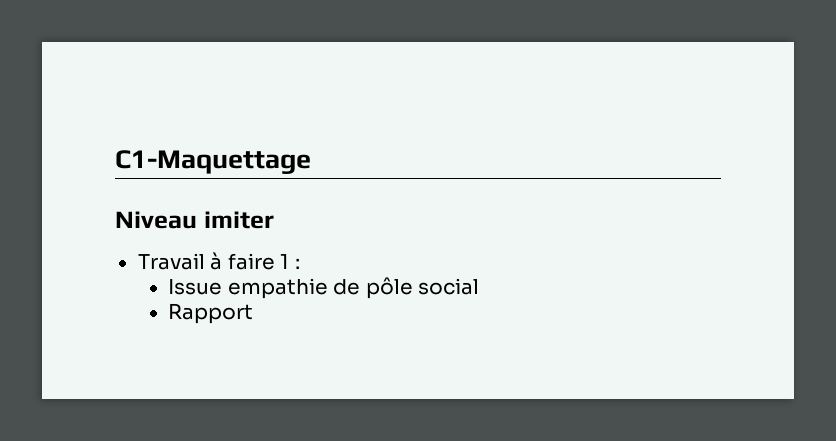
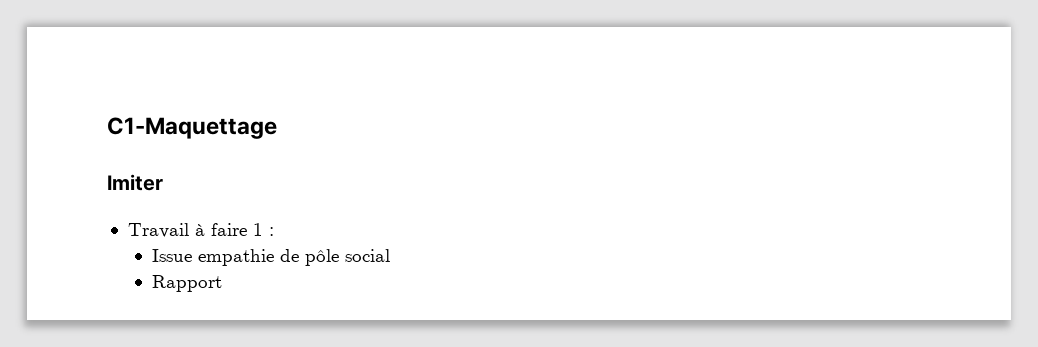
- Niveau imiter
+ Imiter

